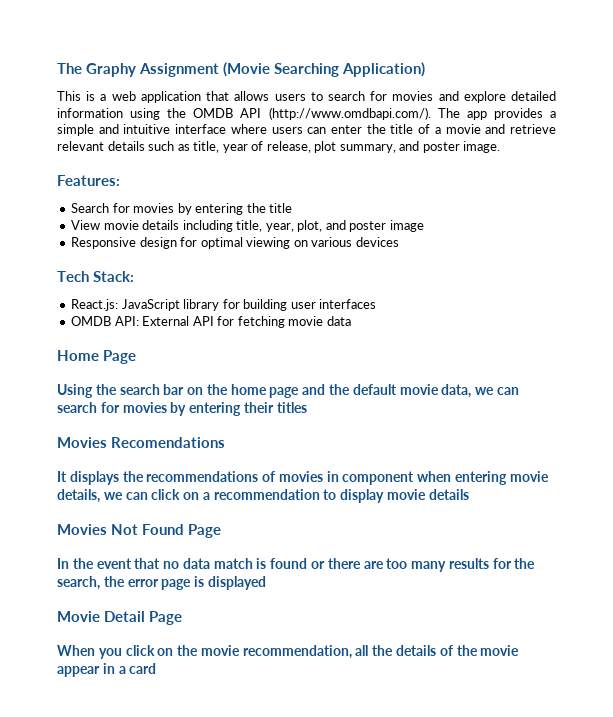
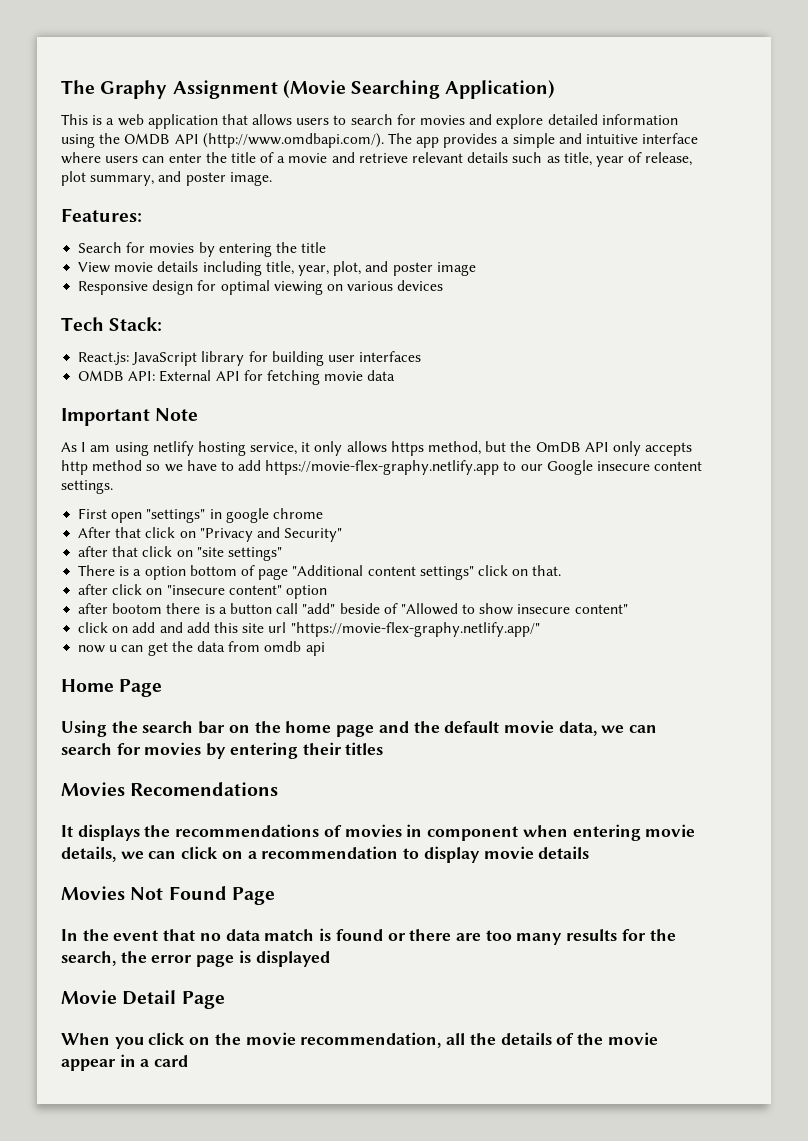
+ Important Note
+ As I am using netlify hosting service, it only allows https method, but the OmDB API only accepts http method so we have to add https://movie-flex-graphy.netlify.app to our Google insecure content settings.
+ First open "settings" in google chrome
+ After that click on "Privacy and Security"
+ after that click on "site settings"
+ There is a option bottom of page "Additional content settings" click on that.
+ after click on "insecure content" option
+ after bootom there is a button call "add" beside of "Allowed to show insecure content"
+ click on add and add this site url "https://movie-flex-graphy.netlify.app/"
+ now u can get the data from omdb api

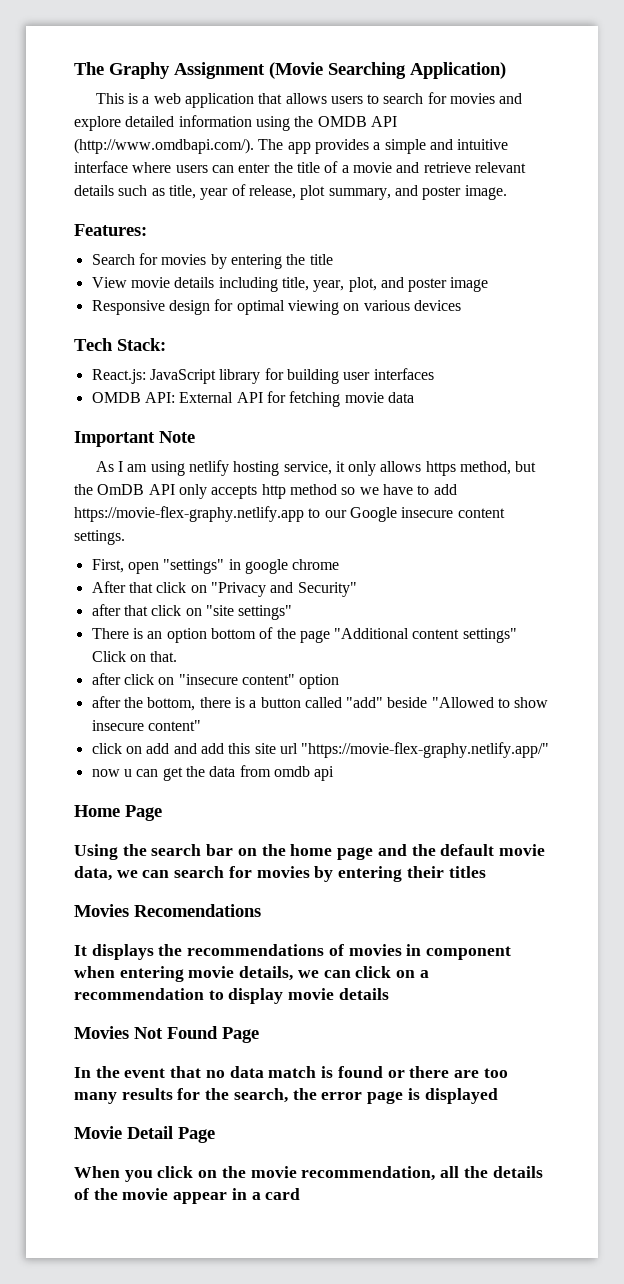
- First open "settings" in google chrome
+ First, open "settings" in google chrome
- There is a option bottom of page "Additional content settings" click on that.
+ There is an option bottom of the page "Additional content settings" Click on that.
- after bootom there is a button call "add" beside of "Allowed to show insecure content"
+ after the bottom, there is a button called "add" beside "Allowed to show insecure content"

